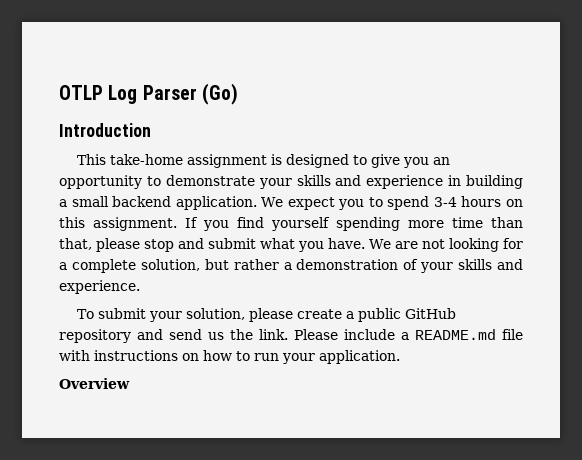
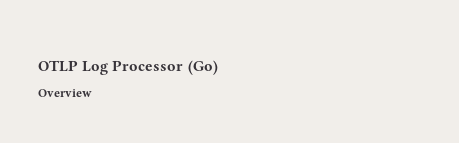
- OTLP Log Parser (Go)
+ OTLP Log Processor (Go)
- Introduction
- This take-home assignment is designed to give you an opportunity to demonstrate your skills and experience in building a small backend application. We expect you to spend 3-4 hours on this assignment. If you find yourself spending more time than that, please stop and submit what you have. We are not looking for a complete solution, but rather a demonstration of your skills and experience.
- To submit your solution, please create a public GitHub repository and send us the link. Please include a README.md file with instructions on how to run your application.

